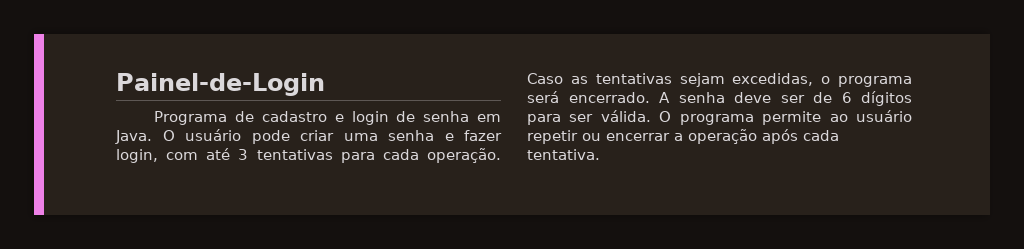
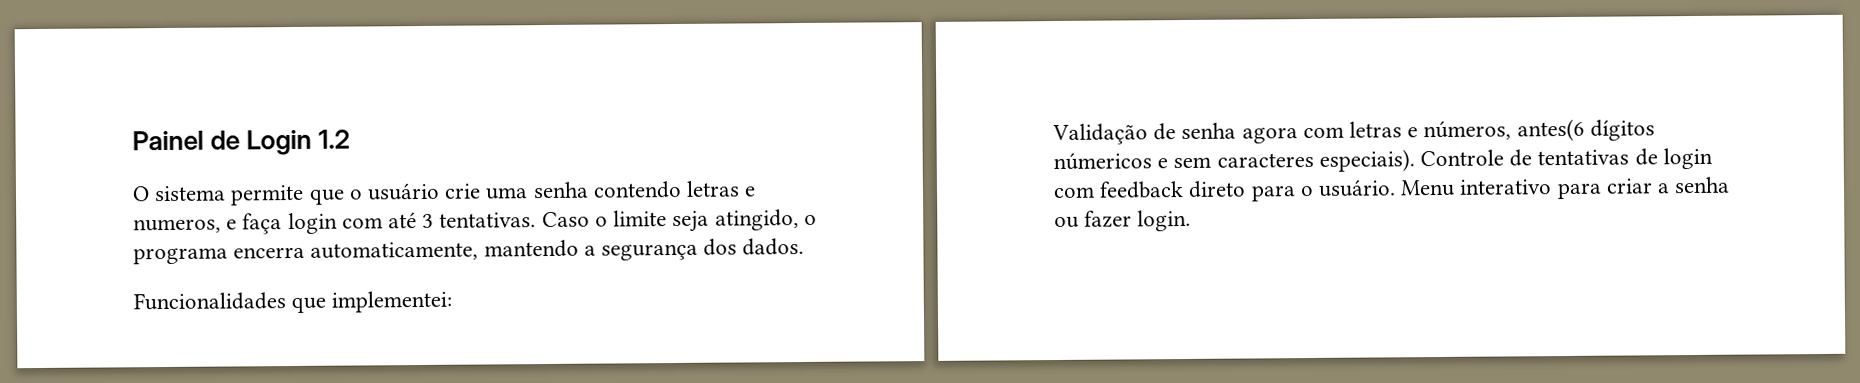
- Painel-de-Login
- Programa de cadastro e login de senha em Java. O usuário pode criar uma senha e fazer login, com até 3 tentativas para cada operação. Caso as tentativas sejam excedidas, o programa será encerrado. A senha deve ser de 6 dígitos para ser válida. O programa permite ao usuário repetir ou encerrar a operação após cada tentativa.
+ Painel de Login 1.2
+ O sistema permite que o usuário crie uma senha contendo letras e numeros, e faça login com até 3 tentativas. Caso o limite seja atingido, o programa encerra automaticamente, mantendo a segurança dos dados.
+ Funcionalidades que implementei:
+ Validação de senha agora com letras e números, antes(6 dígitos númericos e sem caracteres especiais). Controle de tentativas de login com feedback direto para o usuário. Menu interativo para criar a senha ou fazer login.

